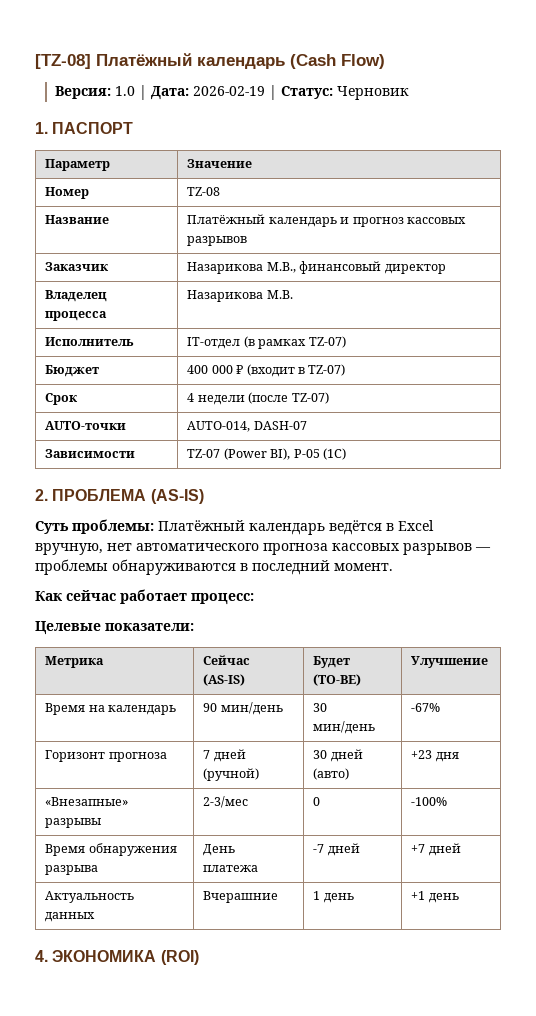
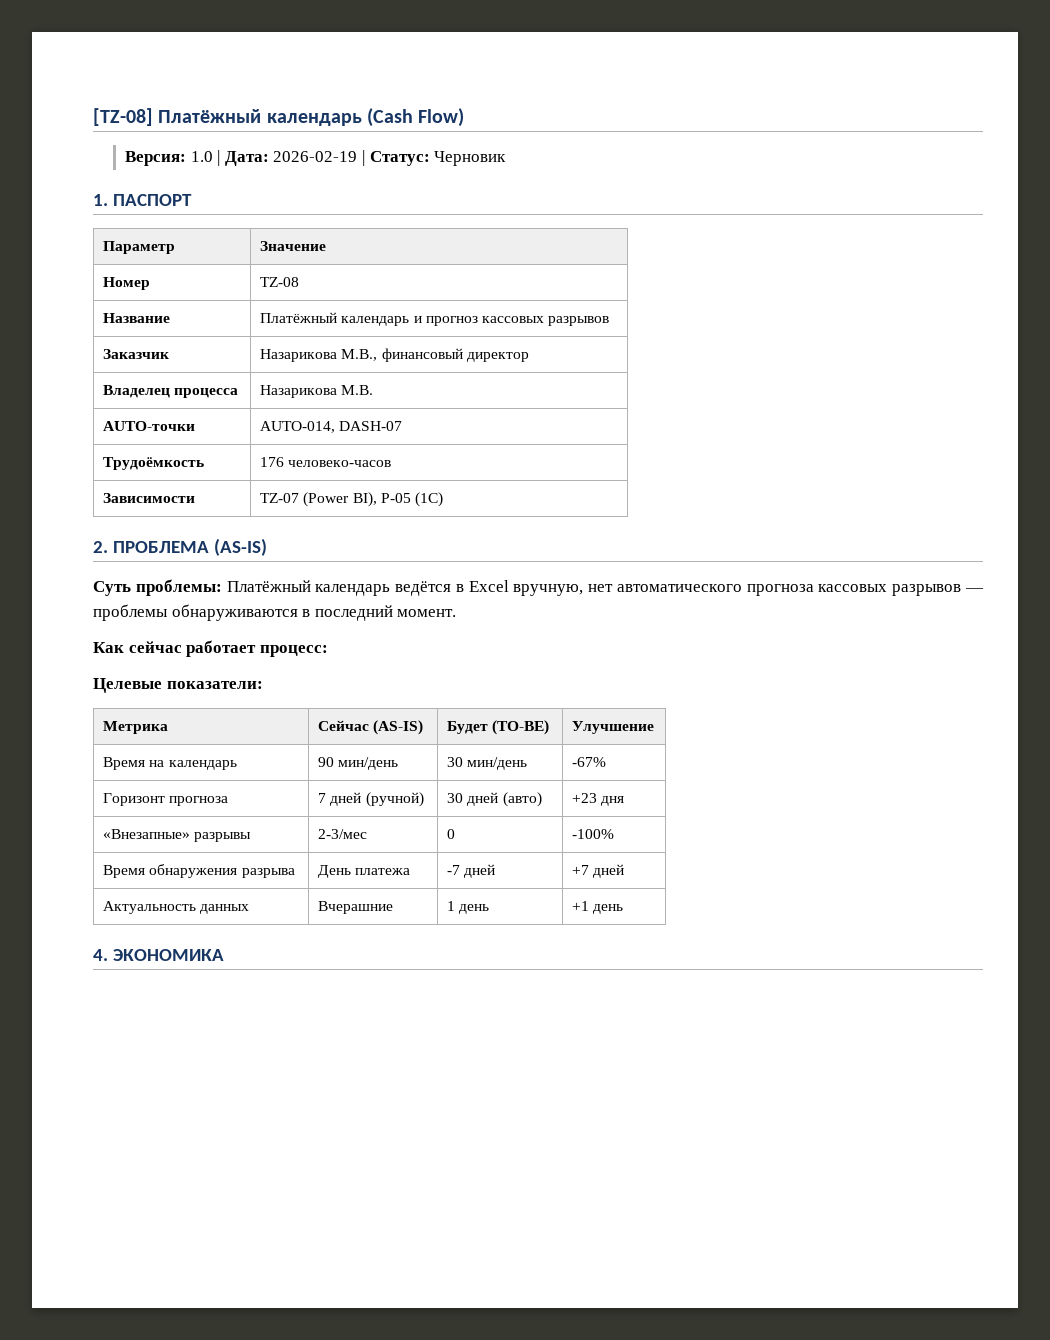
- Исполнитель | IT-отдел (в рамках TZ-07)
- Бюджет | 400 000 ₽ (входит в TZ-07)
- Срок | 4 недели (после TZ-07)
+ Трудоёмкость | 176 человеко-часов
- 4. ЭКОНОМИКА (ROI)
+ 4. ЭКОНОМИКА

